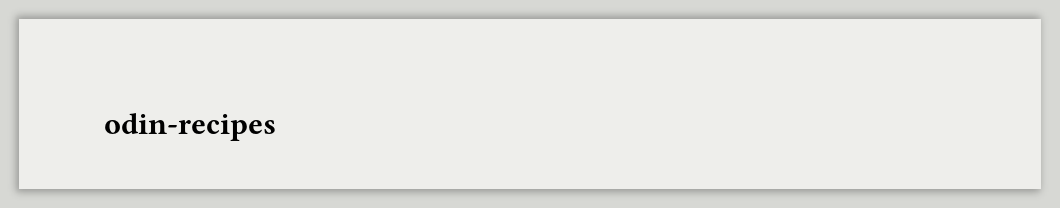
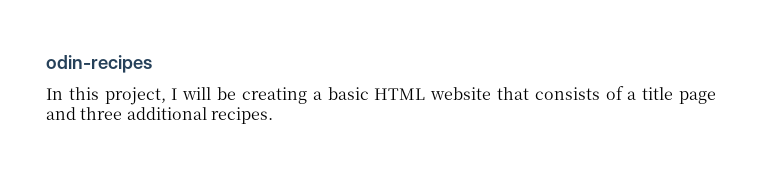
+ In this project, I will be creating a basic HTML website that consists of a title page and three additional recipes.

